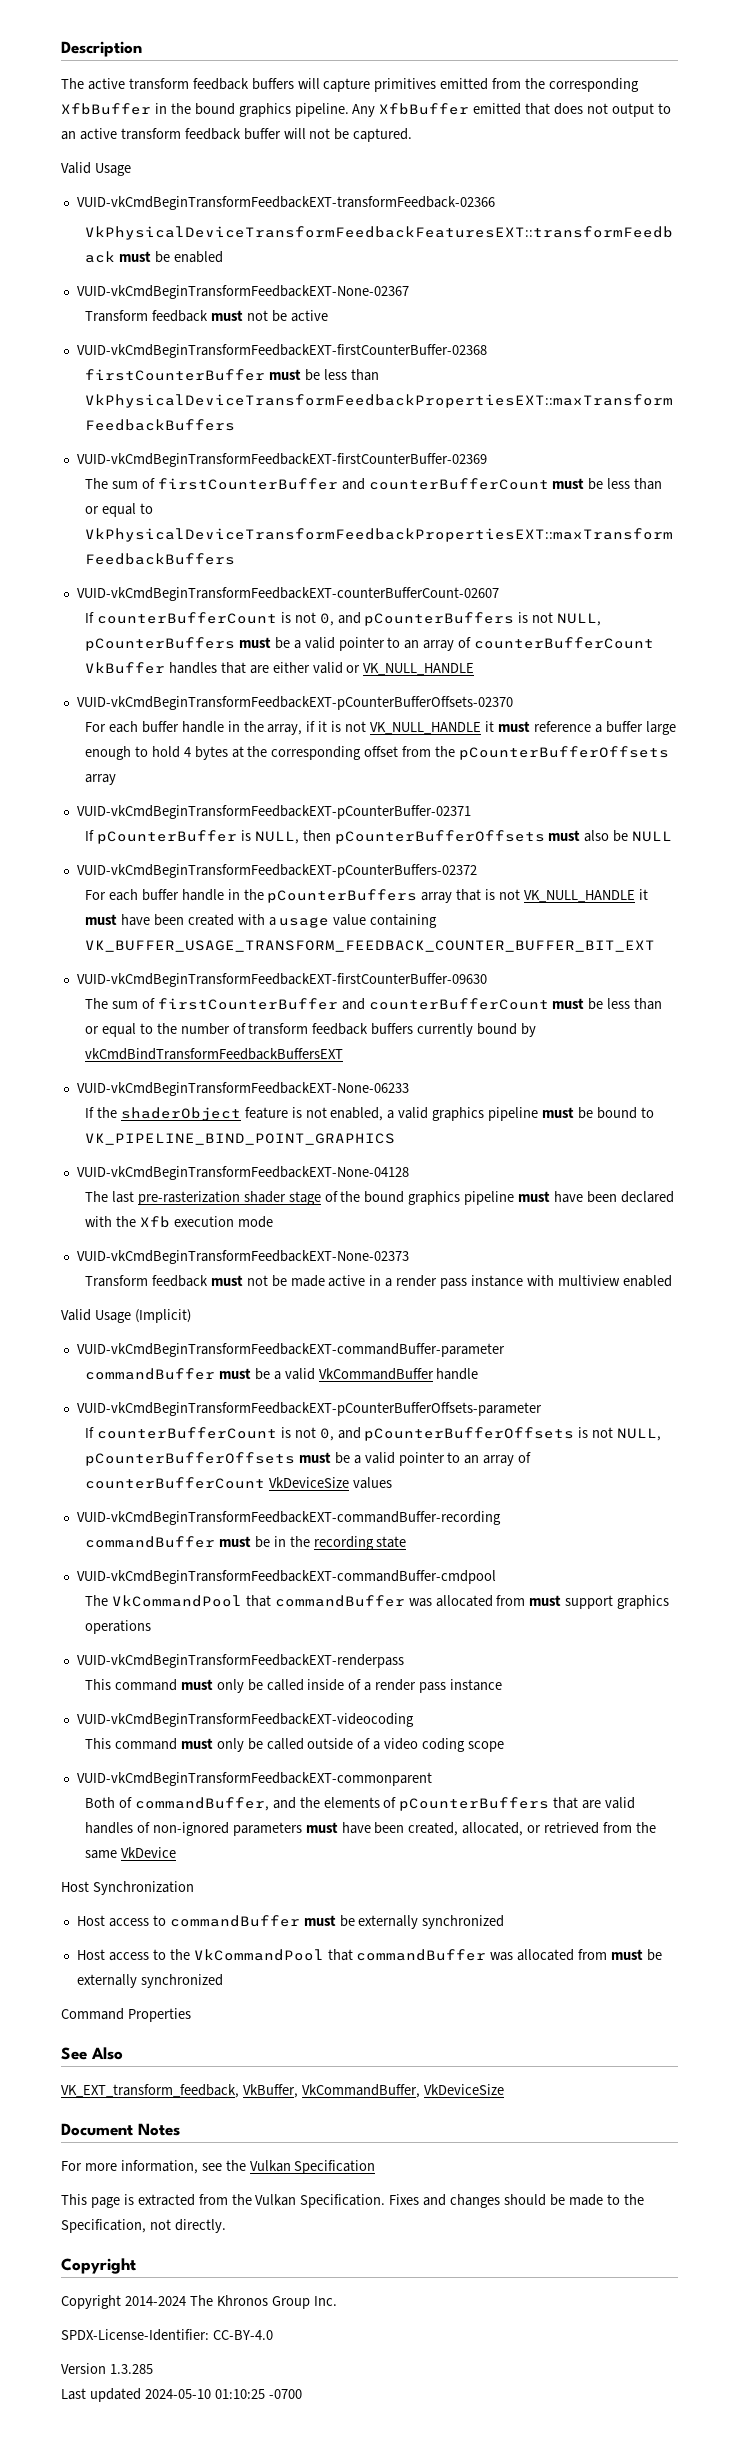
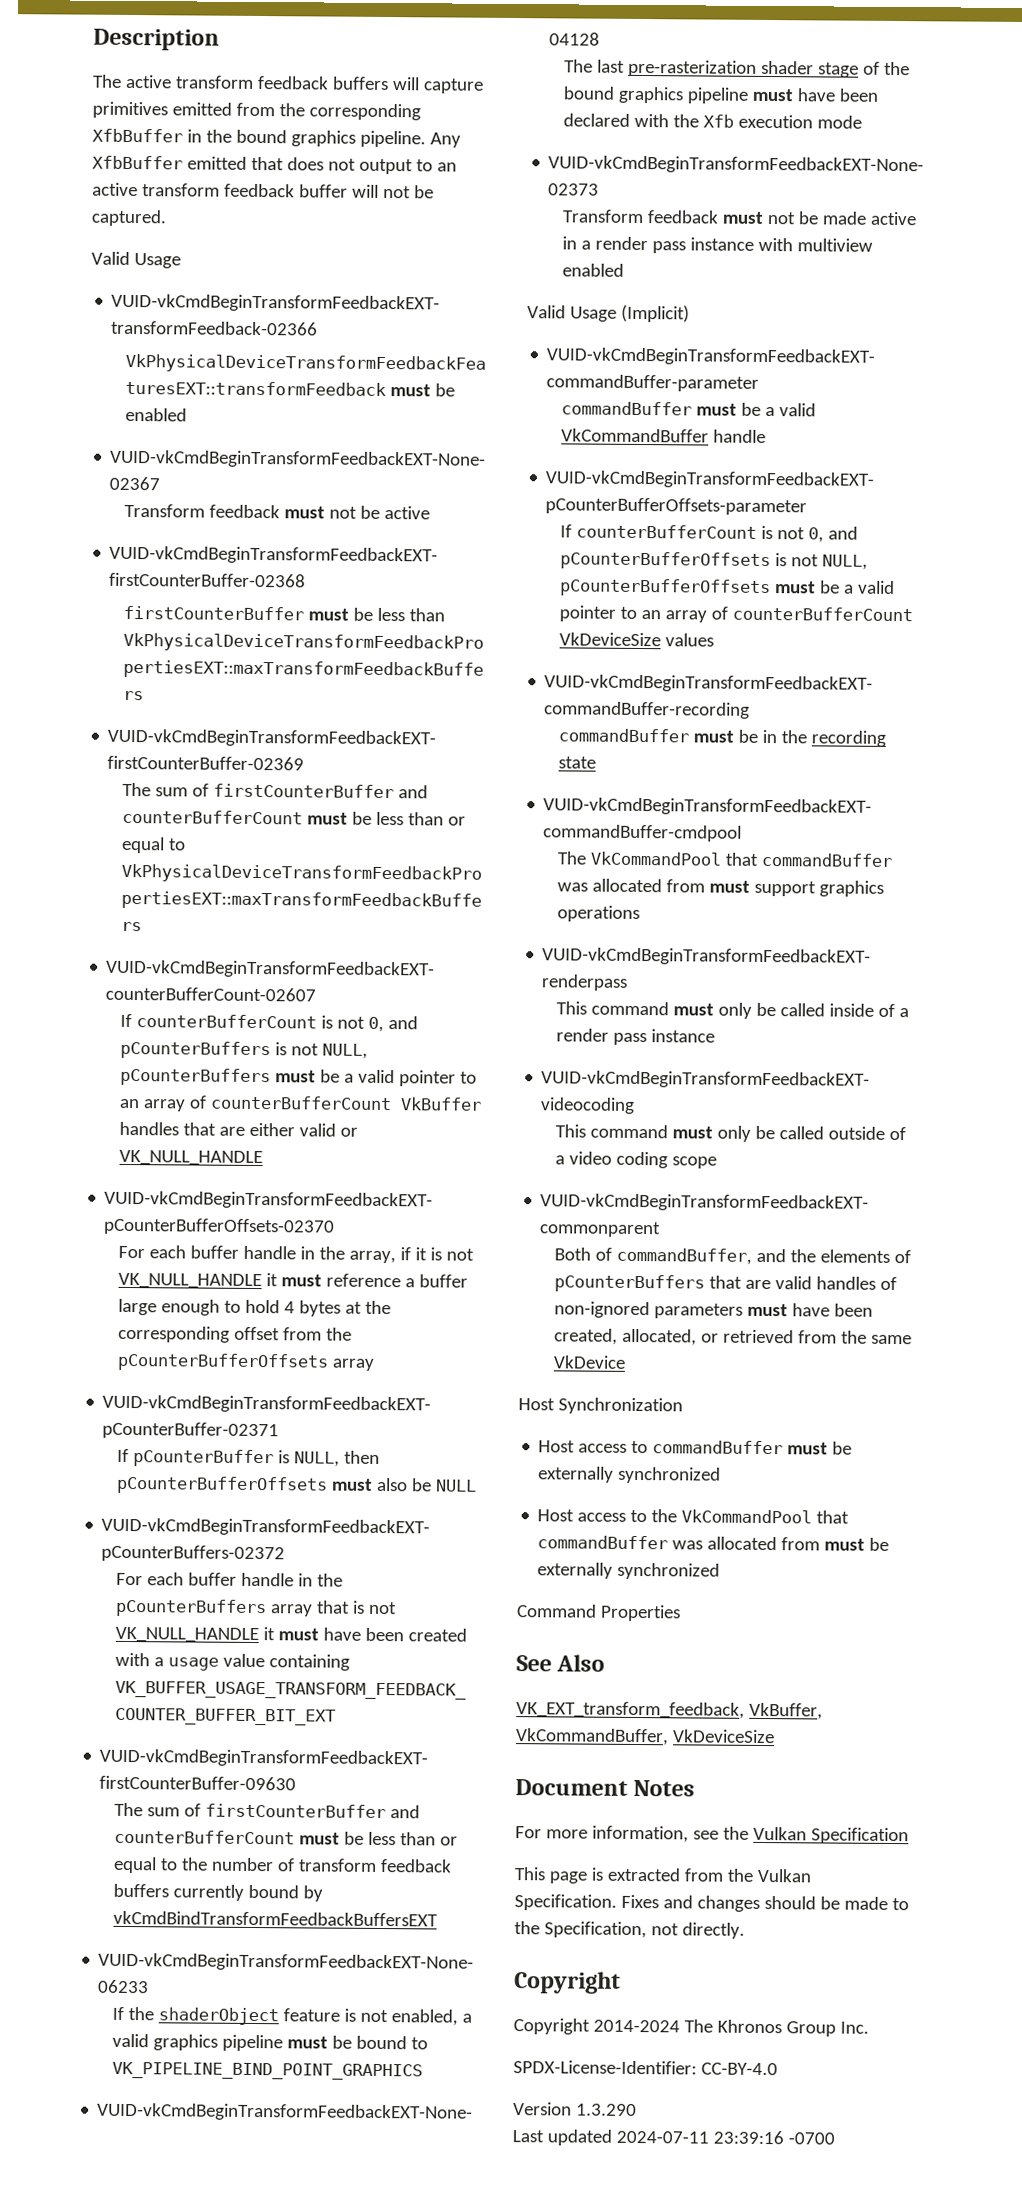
- Version 1.3.285
+ Version 1.3.290
- Last updated 2024-05-10 01:10:25 -0700
+ Last updated 2024-07-11 23:39:16 -0700

